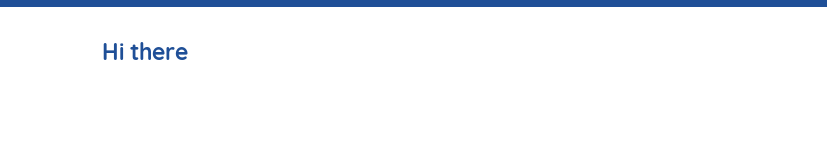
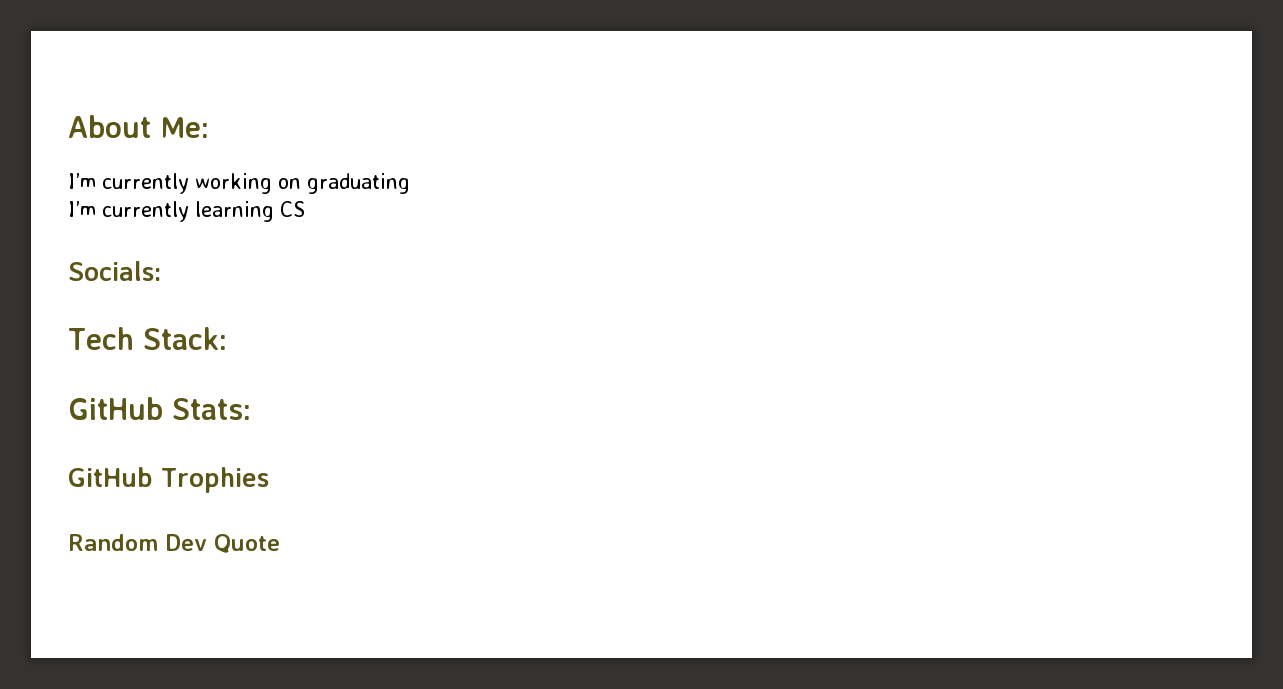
- Hi there
+ About Me:
+ I’m currently working on graduating
+ I’m currently learning CS
+ Socials:
+ Tech Stack:
+ GitHub Stats:
+ GitHub Trophies
+ Random Dev Quote

